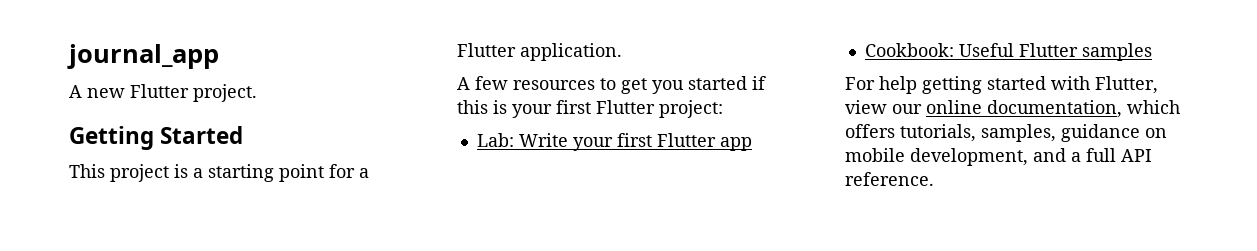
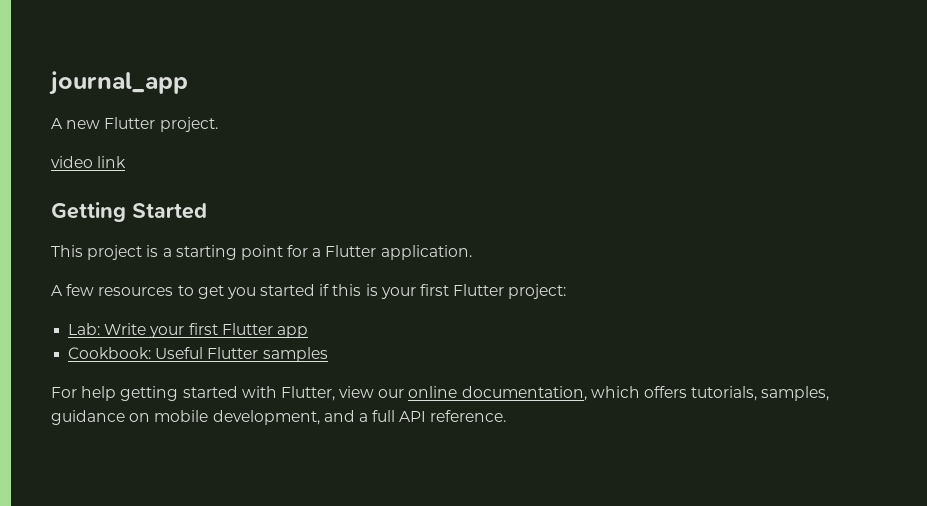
+ video link

